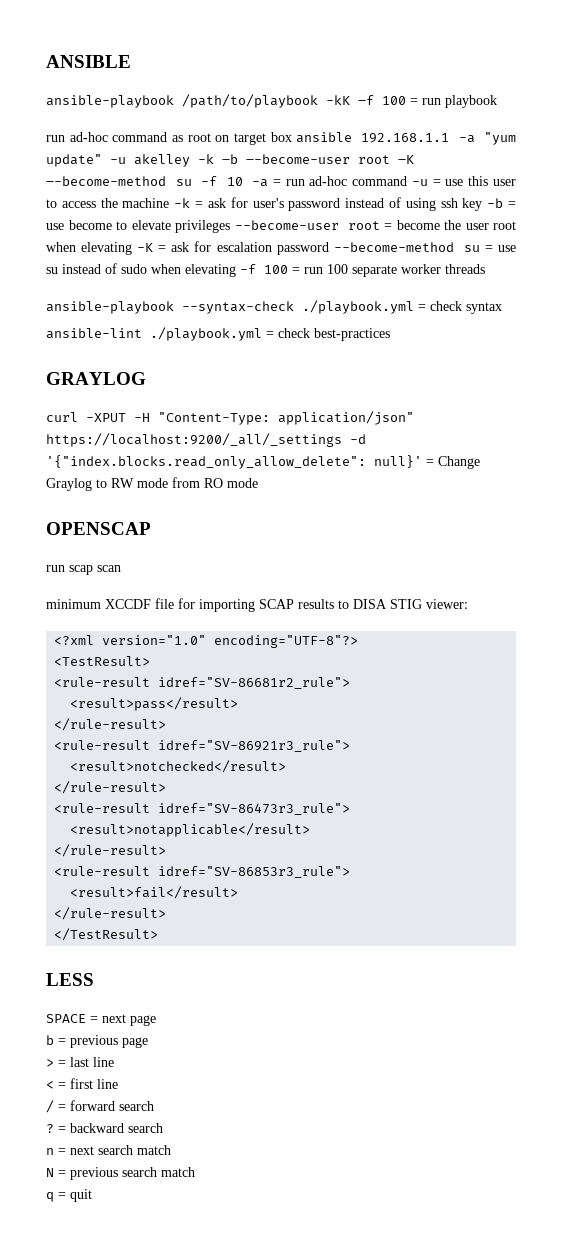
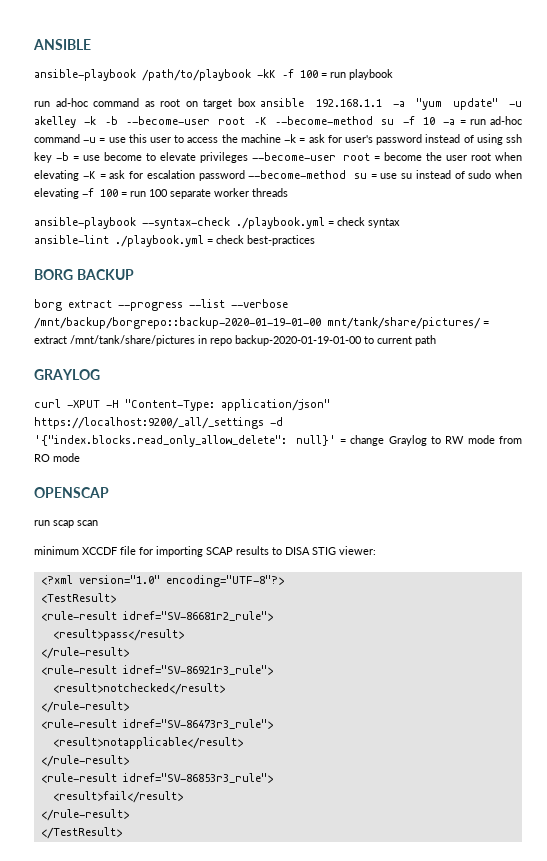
+ BORG BACKUP
+ borg extract --progress --list --verbose /mnt/backup/borgrepo::backup-2020-01-19-01-00 mnt/tank/share/pictures/ = extract /mnt/tank/share/pictures in repo backup-2020-01-19-01-00 to current path
- curl -XPUT -H "Content-Type: application/json" https://localhost:9200/_all/_settings -d '{"index.blocks.read_only_allow_delete": null}' = Change Graylog to RW mode from RO mode
+ curl -XPUT -H "Content-Type: application/json" https://localhost:9200/_all/_settings -d '{"index.blocks.read_only_allow_delete": null}' = change Graylog to RW mode from RO mode
- LESS
- SPACE = next page
- b = previous page
- > = last line
- < = first line
- / = forward search
- ? = backward search
- n = next search match
- N = previous search match
- q = quit

